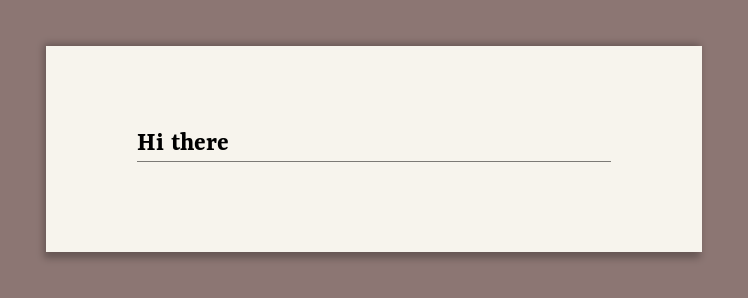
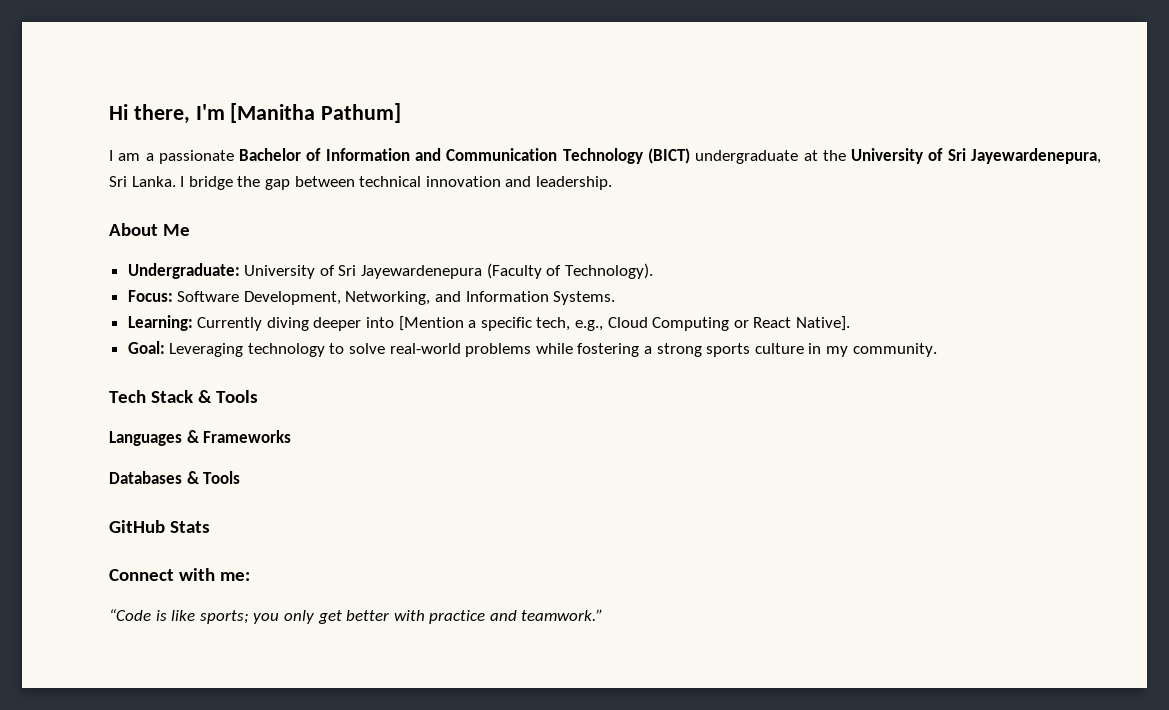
- Hi there
+ Hi there, I'm [Manitha Pathum]
+ I am a passionate Bachelor of Information and Communication Technology (BICT) undergraduate at the University of Sri Jayewardenepura, Sri Lanka. I bridge the gap between technical innovation and leadership.
+ About Me
+ Undergraduate: University of Sri Jayewardenepura (Faculty of Technology).
+ Focus: Software Development, Networking, and Information Systems.
+ Learning: Currently diving deeper into [Mention a specific tech, e.g., Cloud Computing or React Native].
+ Goal: Leveraging technology to solve real-world problems while fostering a strong sports culture in my community.
+ Tech Stack & Tools
+ Languages & Frameworks
+ Databases & Tools
+ GitHub Stats
+ Connect with me:
+ “Code is like sports; you only get better with practice and teamwork.”

